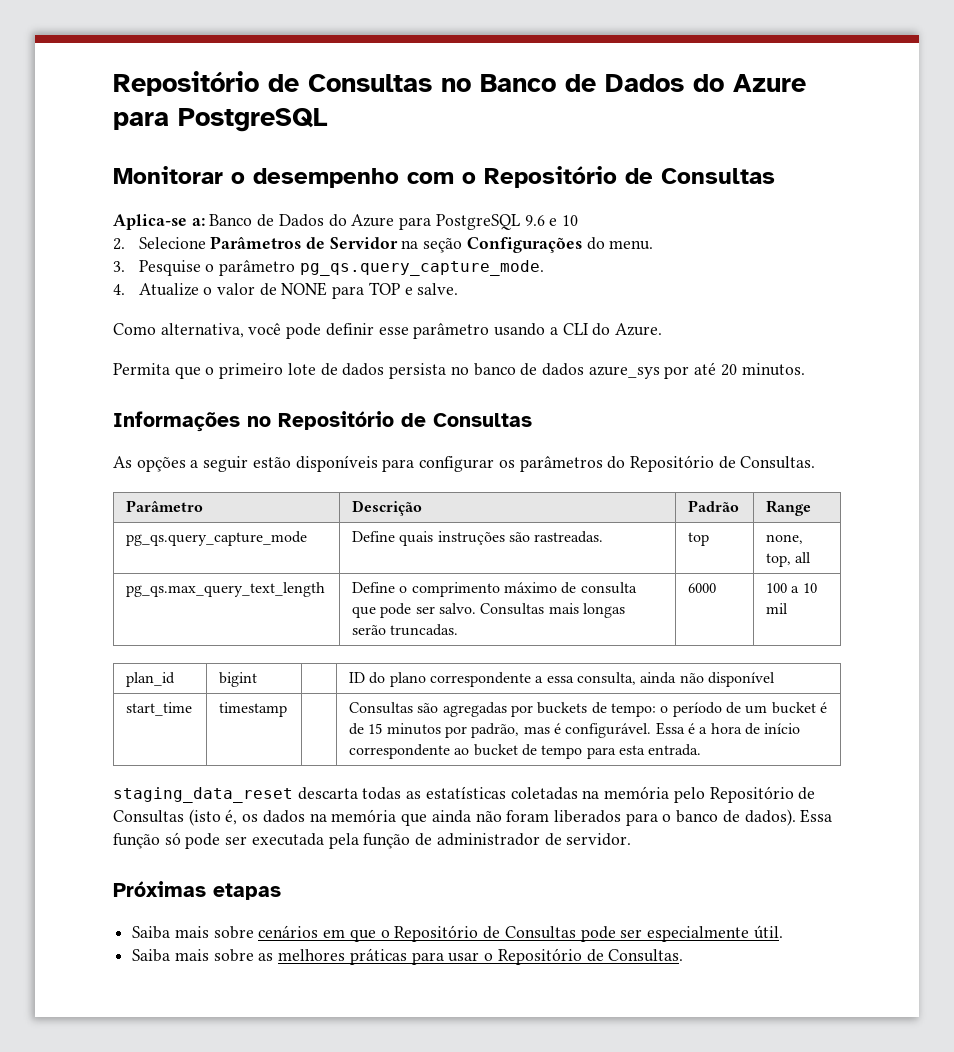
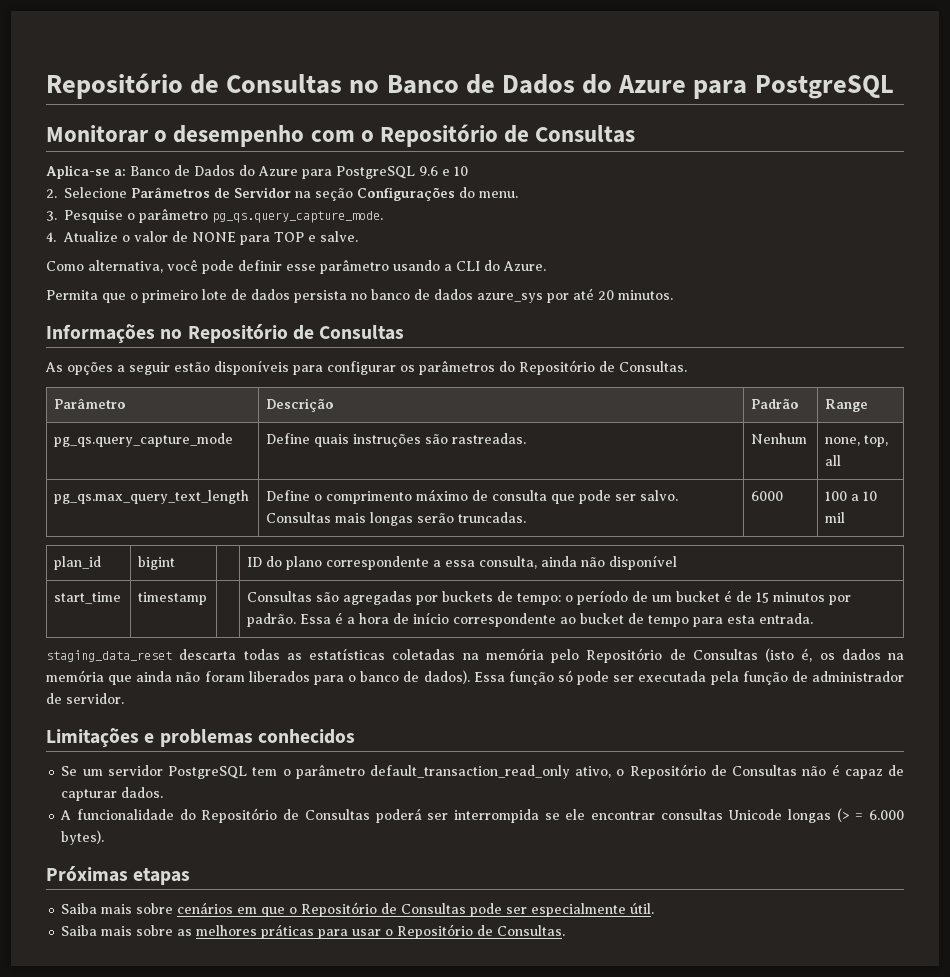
- pg_qs.query_capture_mode | Define quais instruções são rastreadas. | top | none, top, all
+ pg_qs.query_capture_mode | Define quais instruções são rastreadas. | Nenhum | none, top, all
- start_time | timestamp | | Consultas são agregadas por buckets de tempo: o período de um bucket é de 15 minutos por padrão, mas é configurável. Essa é a hora de início correspondente ao bucket de tempo para esta entrada.
+ start_time | timestamp | | Consultas são agregadas por buckets de tempo: o período de um bucket é de 15 minutos por padrão. Essa é a hora de início correspondente ao bucket de tempo para esta entrada.
+ Limitações e problemas conhecidos
+ Se um servidor PostgreSQL tem o parâmetro default_transaction_read_only ativo, o Repositório de Consultas não é capaz de capturar dados.
+ A funcionalidade do Repositório de Consultas poderá ser interrompida se ele encontrar consultas Unicode longas (> = 6.000 bytes).

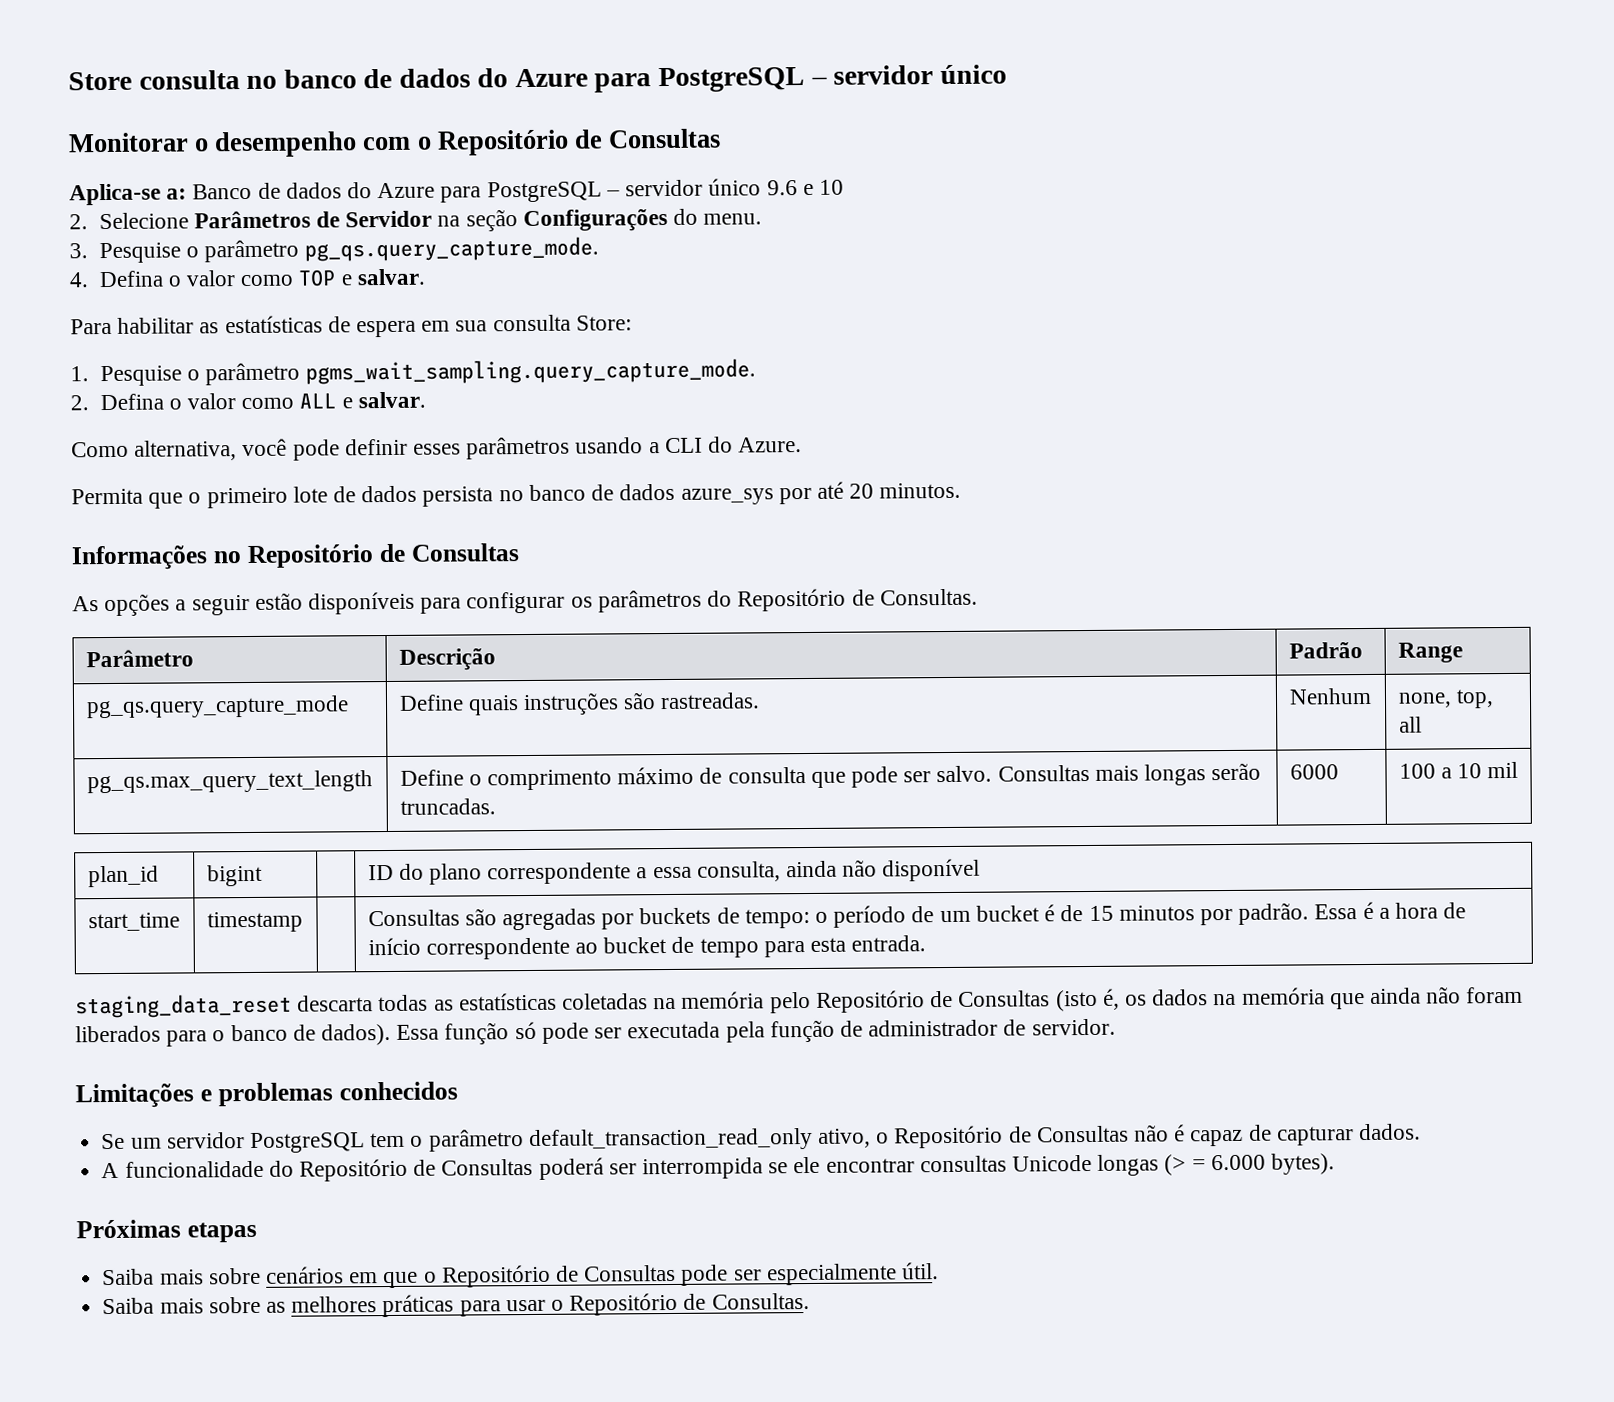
- Repositório de Consultas no Banco de Dados do Azure para PostgreSQL
+ Store consulta no banco de dados do Azure para PostgreSQL – servidor único
- Aplica-se a: Banco de Dados do Azure para PostgreSQL 9.6 e 10
+ Aplica-se a: Banco de dados do Azure para PostgreSQL – servidor único 9.6 e 10
- 4. Atualize o valor de NONE para TOP e salve.
+ 4. Defina o valor como TOP e salvar.
+ Para habilitar as estatísticas de espera em sua consulta Store:
+ 1. Pesquise o parâmetro pgms_wait_sampling.query_capture_mode.
+ 2. Defina o valor como ALL e salvar.
- Como alternativa, você pode definir esse parâmetro usando a CLI do Azure.
+ Como alternativa, você pode definir esses parâmetros usando a CLI do Azure.

